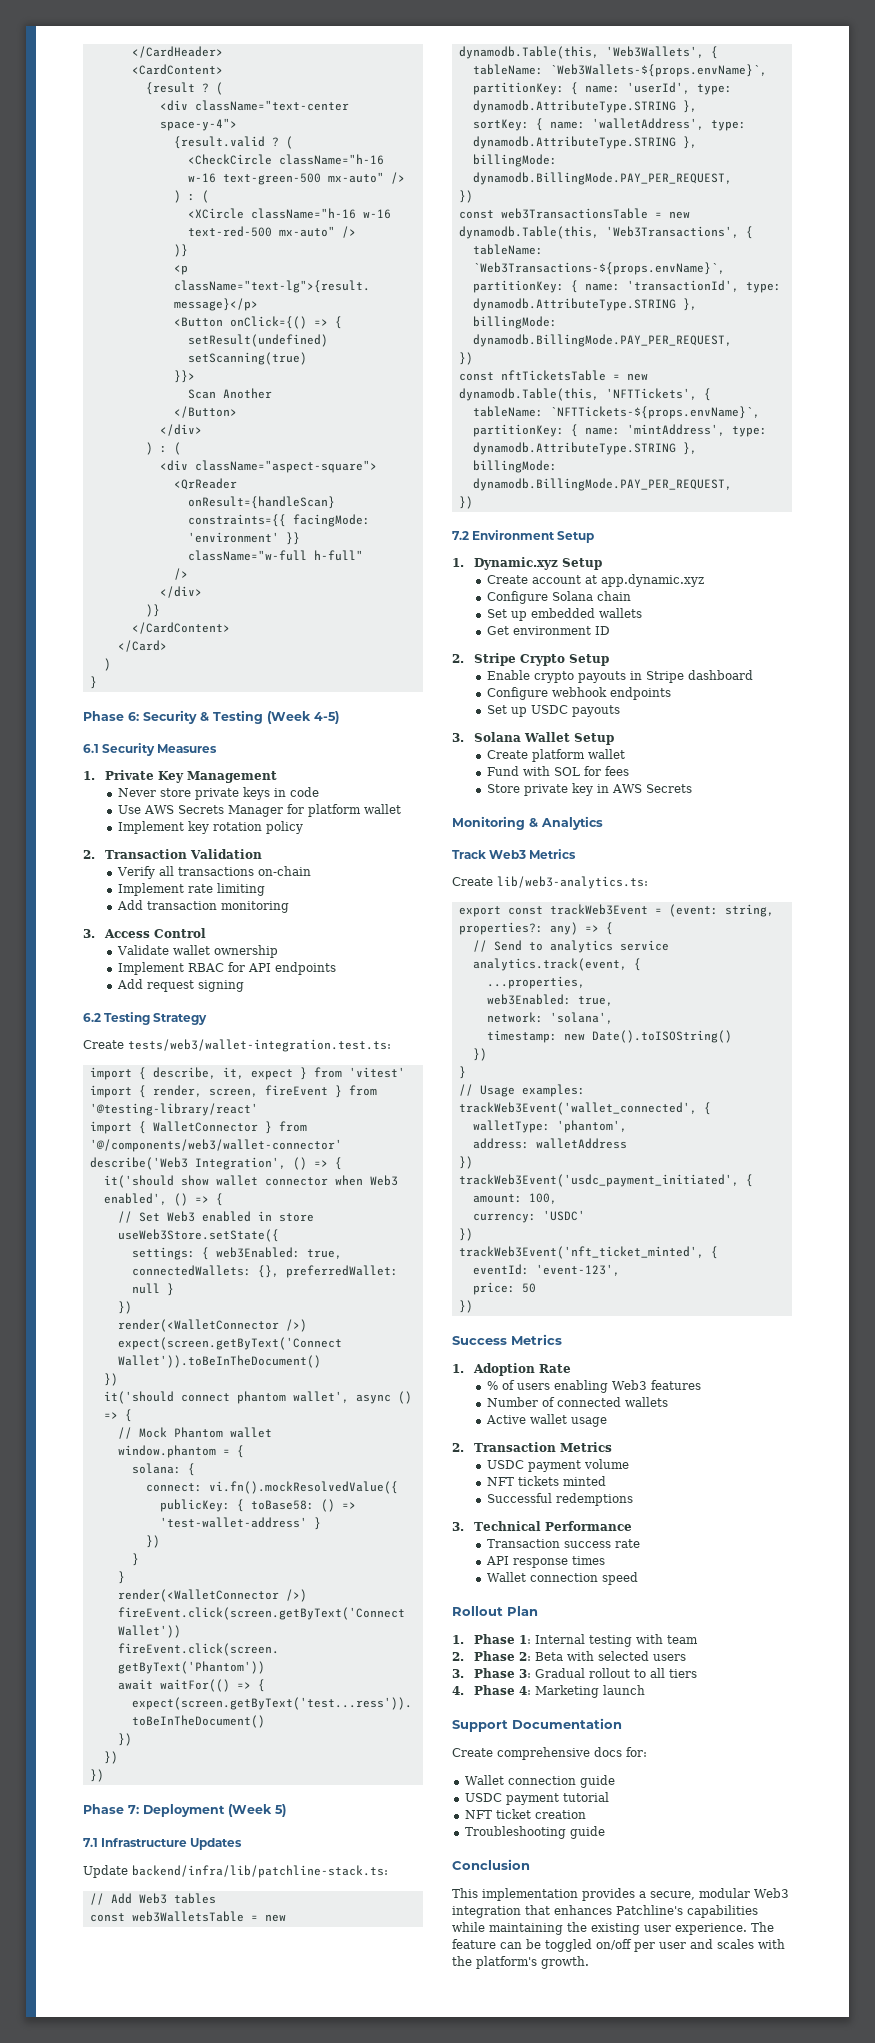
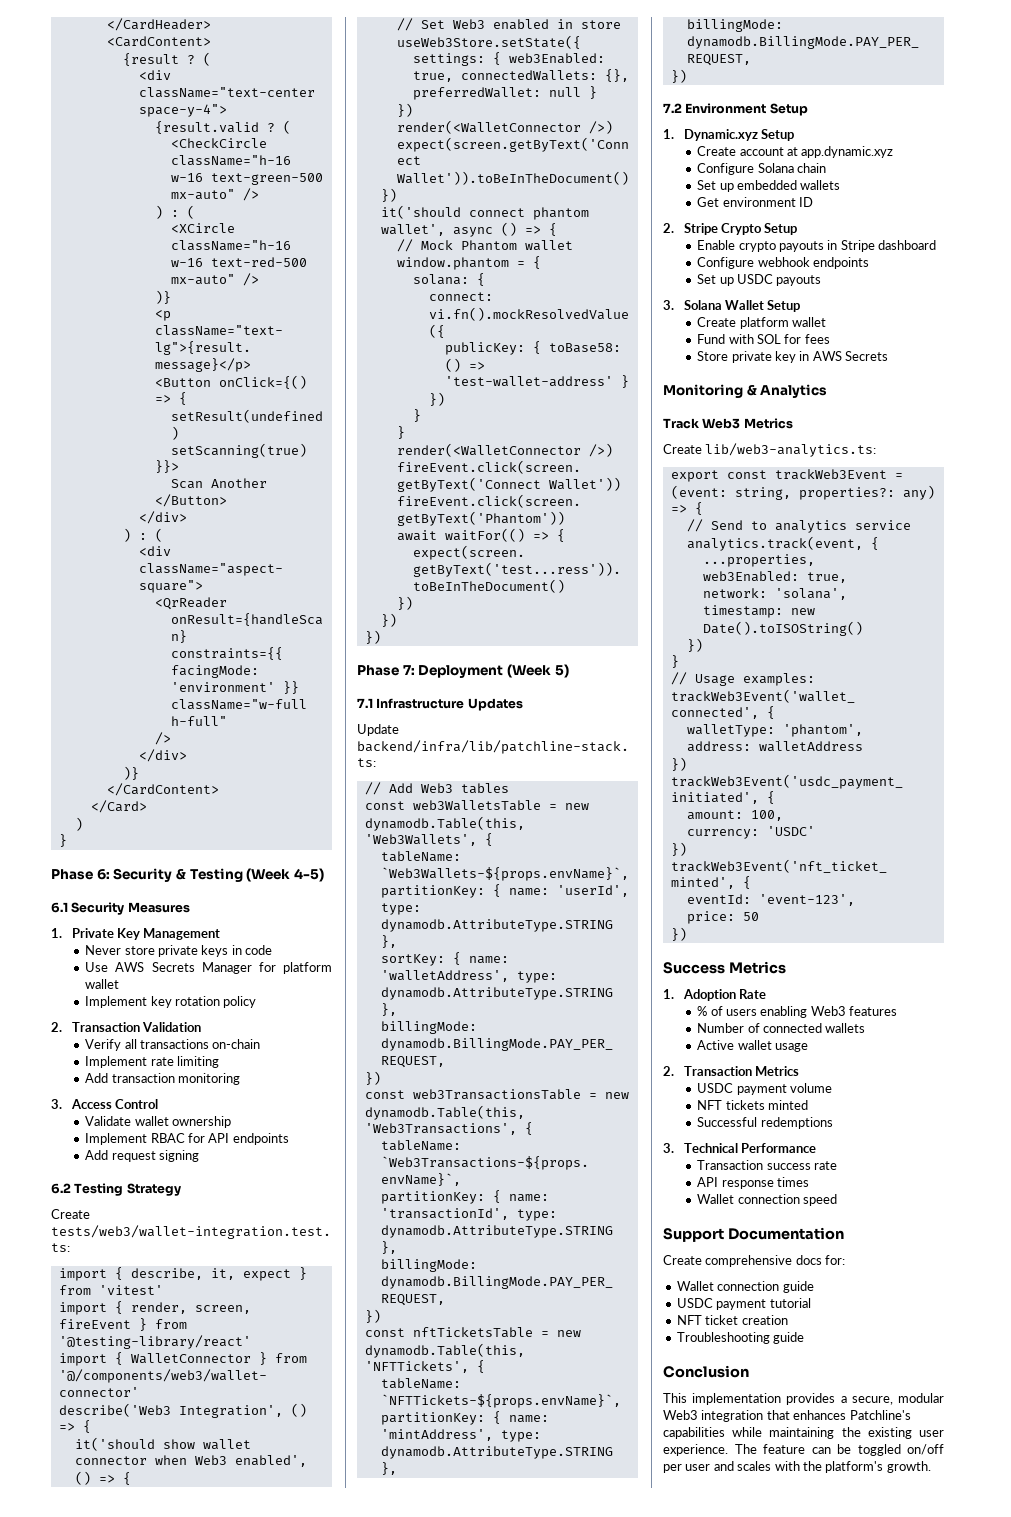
- Rollout Plan
- 1. Phase 1: Internal testing with team
- 2. Phase 2: Beta with selected users
- 3. Phase 3: Gradual rollout to all tiers
- 4. Phase 4: Marketing launch

